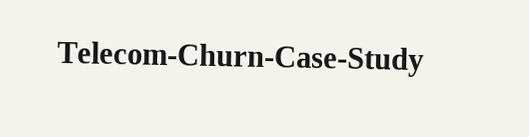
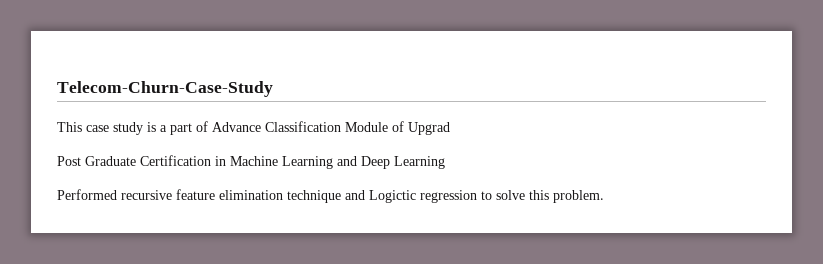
+ This case study is a part of Advance Classification Module of Upgrad
+ Post Graduate Certification in Machine Learning and Deep Learning
+ Performed recursive feature elimination technique and Logictic regression to solve this problem.

